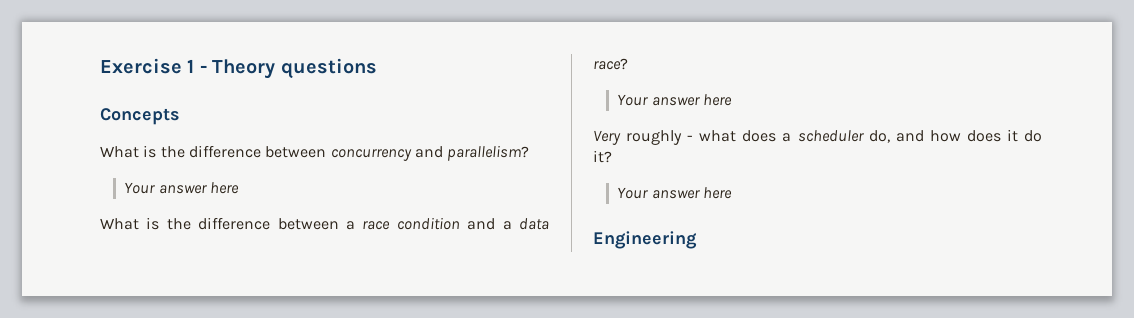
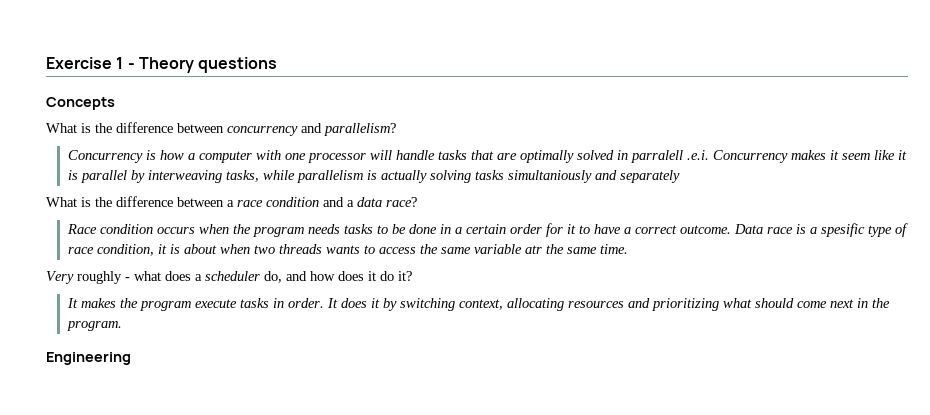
  What is the difference between concurrency and parallelism?
- Your answer here
+ Concurrency is how a computer with one processor will handle tasks that are optimally solved in parralell .e.i. Concurrency makes it seem like it is parallel by interweaving tasks, while parallelism is actually solving tasks simultaniously and separately
  What is the difference between a race condition and a data race?
- Your answer here
+ Race condition occurs when the program needs tasks to be done in a certain order for it to have a correct outcome. Data race is a spesific type of race condition, it is about when two threads wants to access the same variable atr the same time.
  Very roughly - what does a scheduler do, and how does it do it?
- Your answer here
+ It makes the program execute tasks in order. It does it by switching context, allocating resources and prioritizing what should come next in the program.

